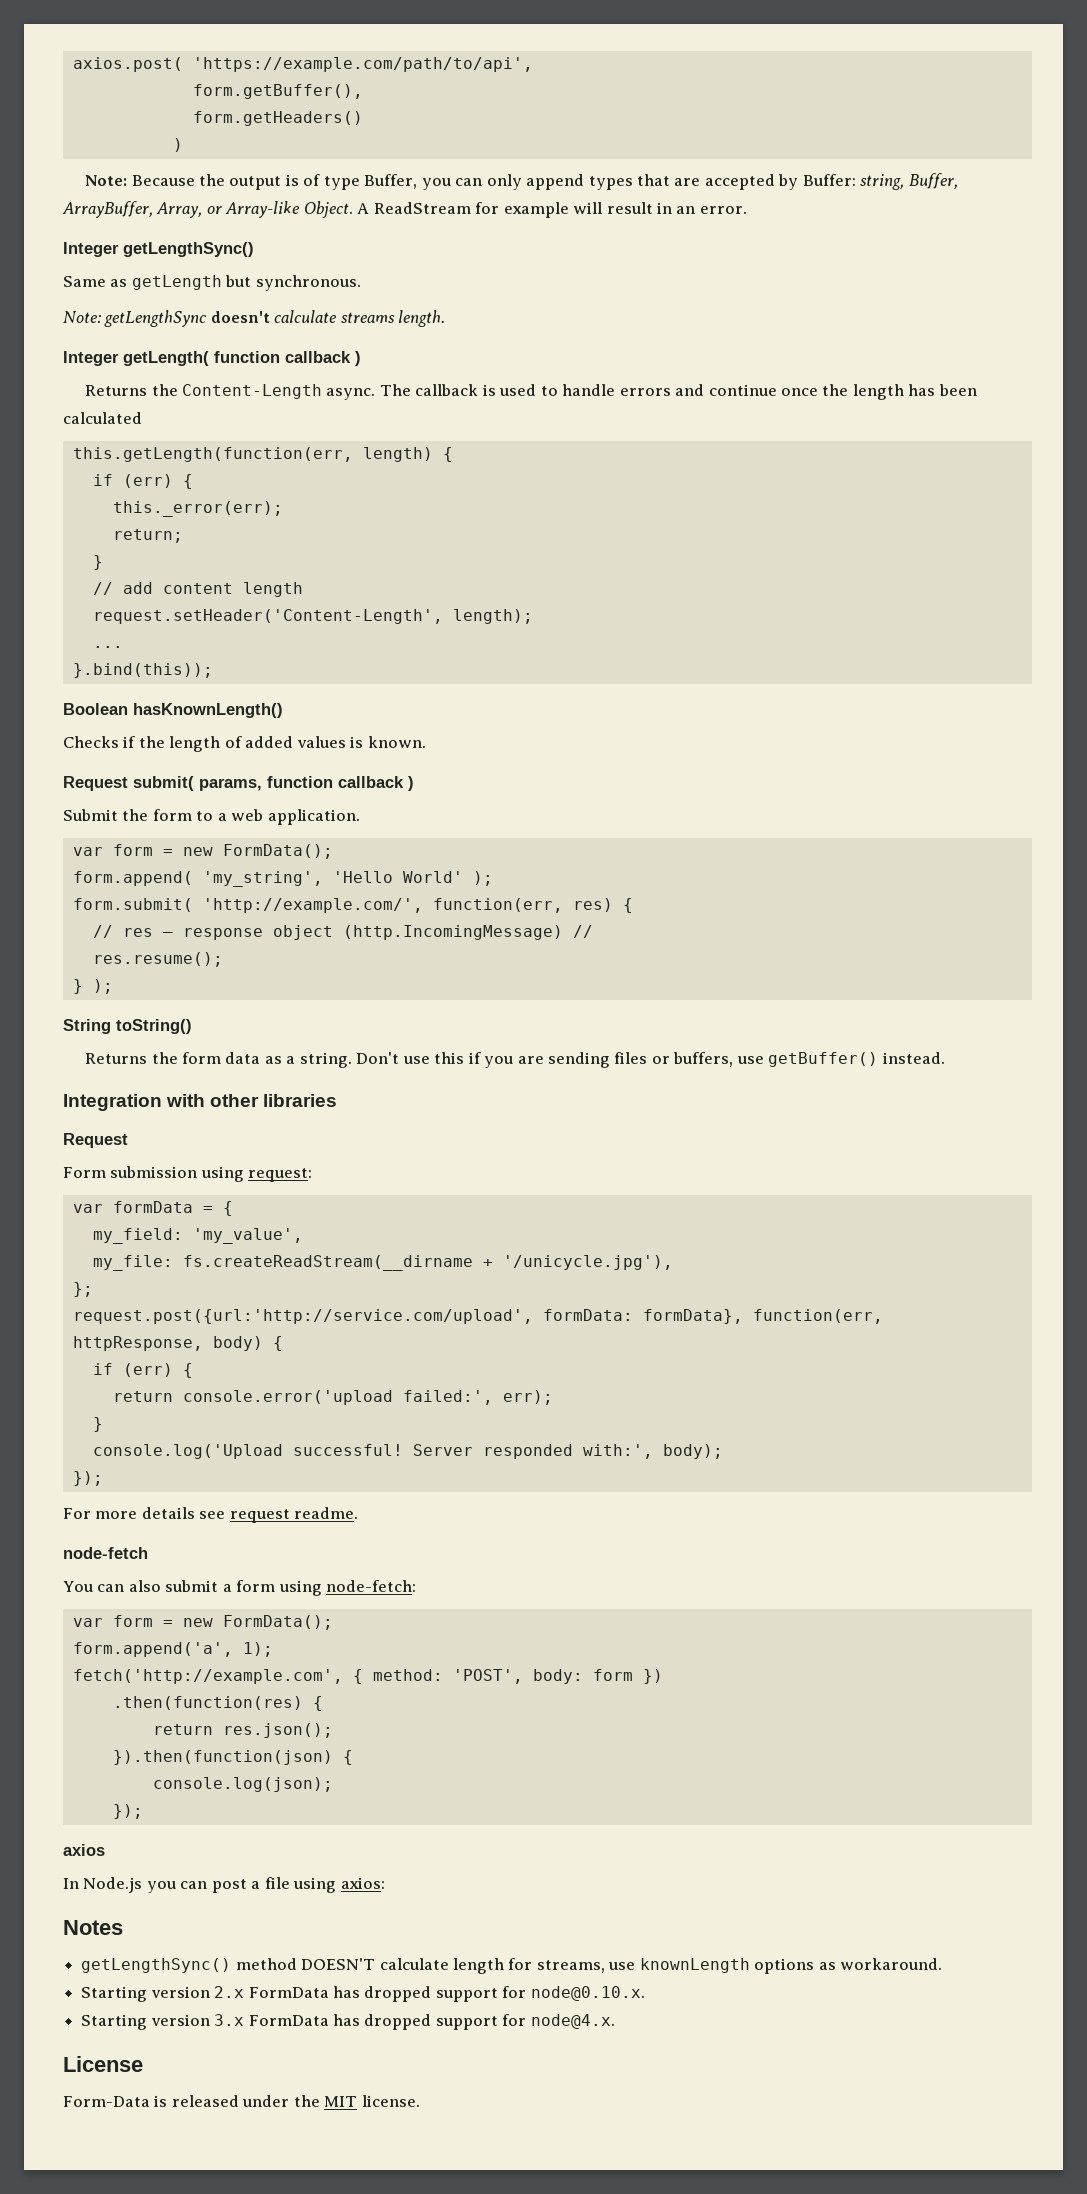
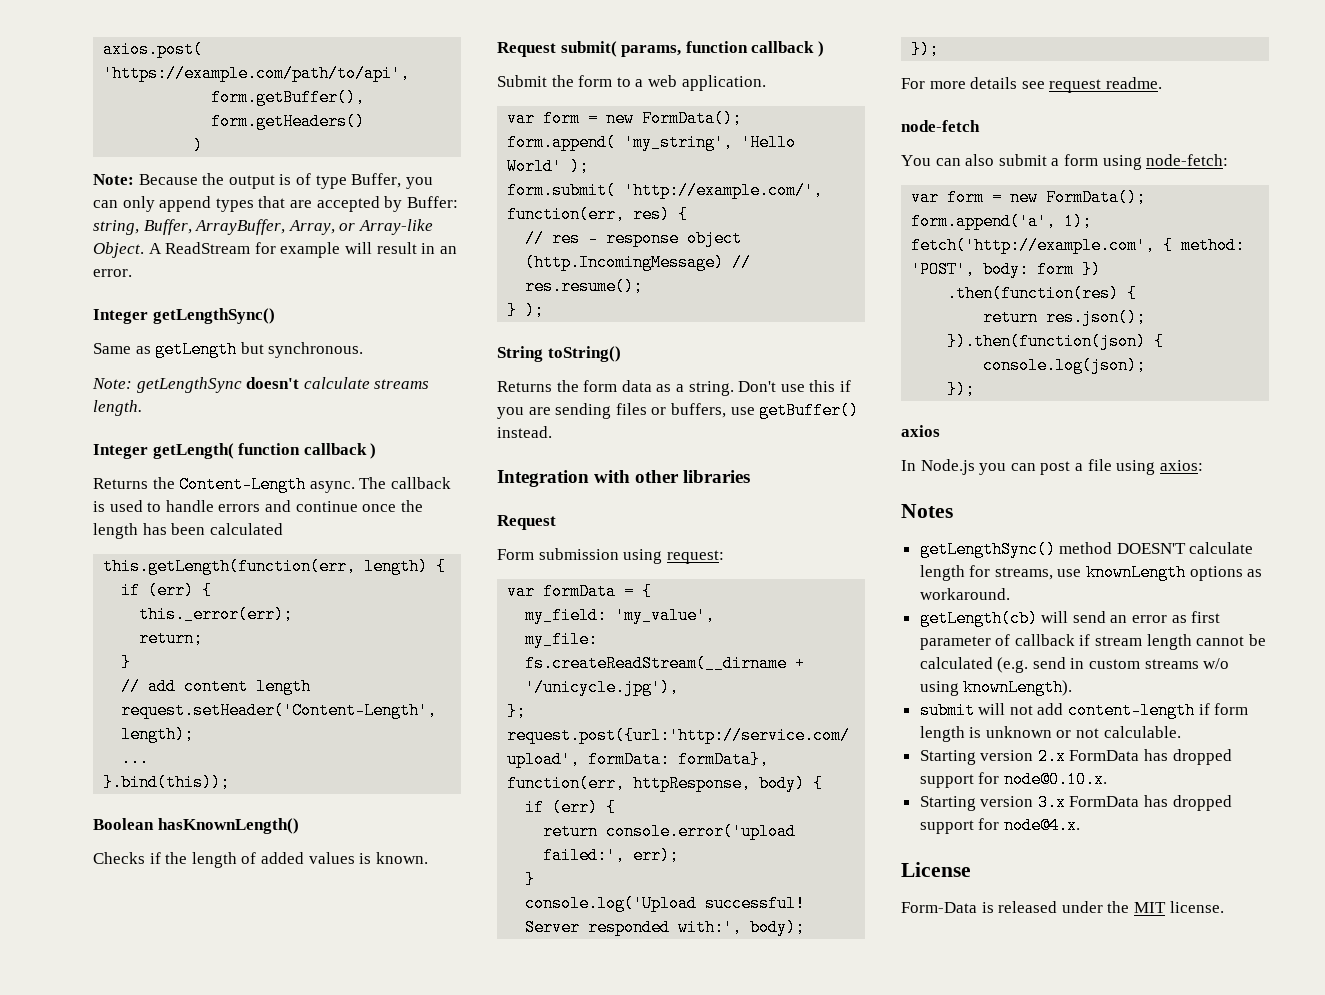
+ getLength(cb) will send an error as first parameter of callback if stream length cannot be calculated (e.g. send in custom streams w/o using knownLength).
+ submit will not add content-length if form length is unknown or not calculable.

